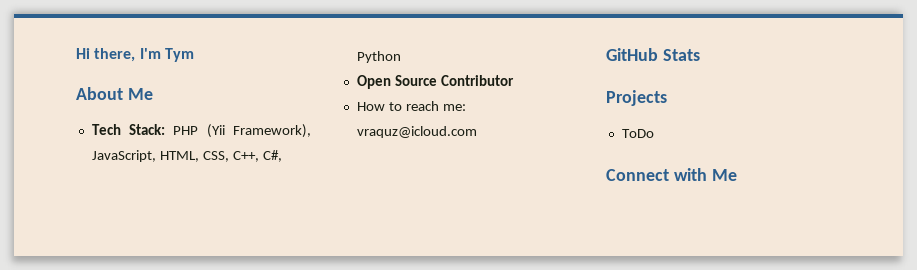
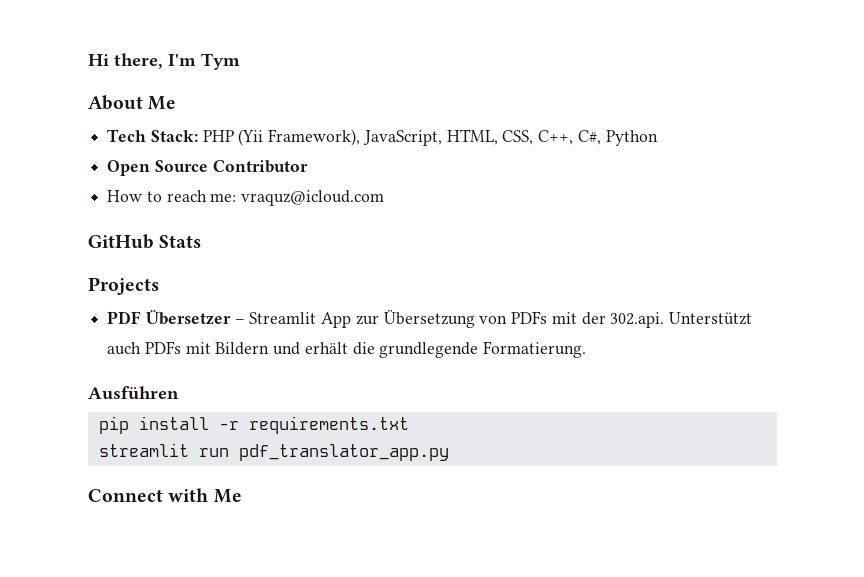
- ToDo
+ PDF Übersetzer – Streamlit App zur Übersetzung von PDFs mit der 302.api. Unterstützt auch PDFs mit Bildern und erhält die grundlegende Formatierung.
+ Ausführen
+ pip install -r requirements.txt
+ streamlit run pdf_translator_app.py

